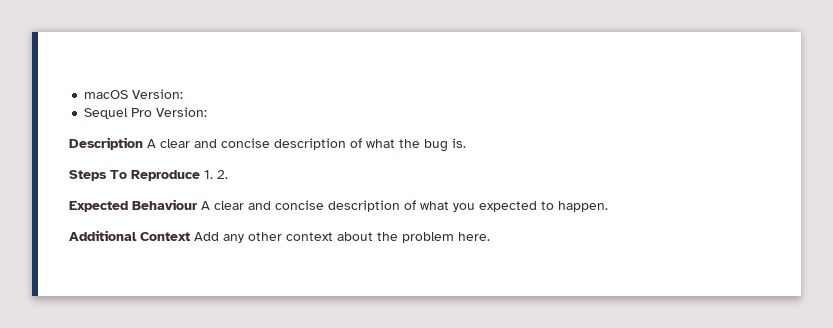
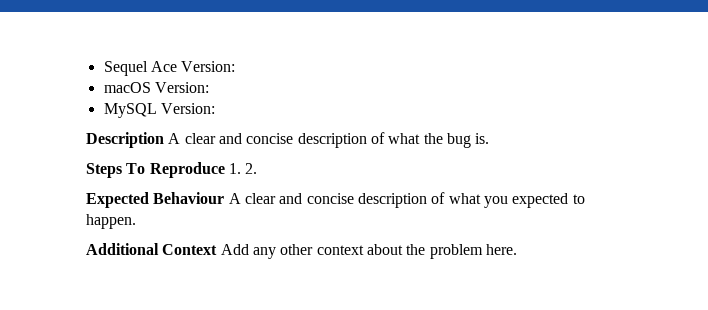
+ Sequel Ace Version:
- Sequel Pro Version:
+ MySQL Version:

